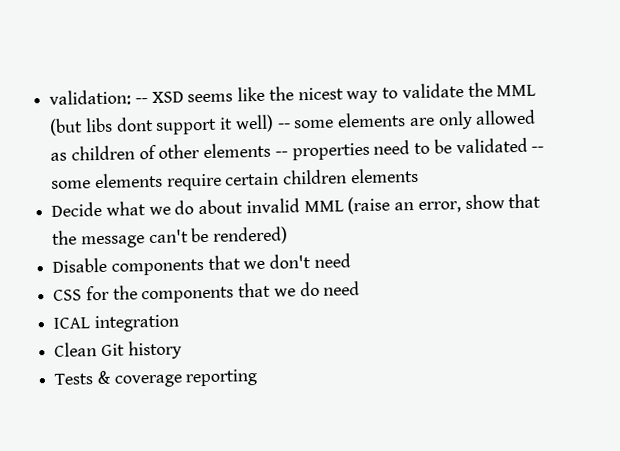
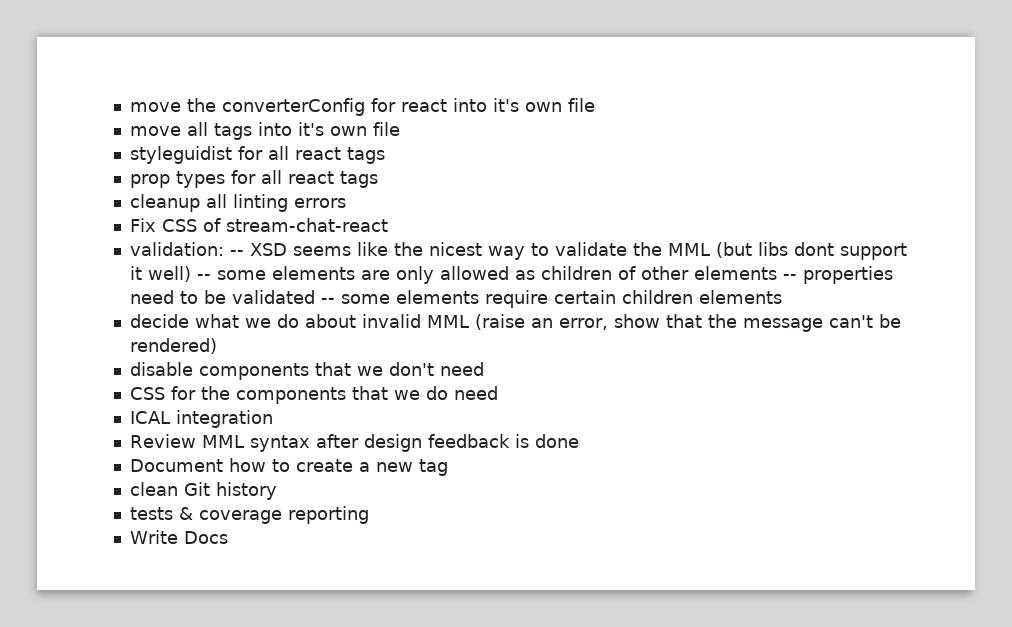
+ move the converterConfig for react into it's own file
+ move all tags into it's own file
+ styleguidist for all react tags
+ prop types for all react tags
+ cleanup all linting errors
+ Fix CSS of stream-chat-react
- Decide what we do about invalid MML (raise an error, show that the message can't be rendered)
+ decide what we do about invalid MML (raise an error, show that the message can't be rendered)
- Disable components that we don't need
+ disable components that we don't need
- Clean Git history
+ Review MML syntax after design feedback is done
+ Document how to create a new tag
+ clean Git history
- Tests & coverage reporting
+ tests & coverage reporting
+ Write Docs

